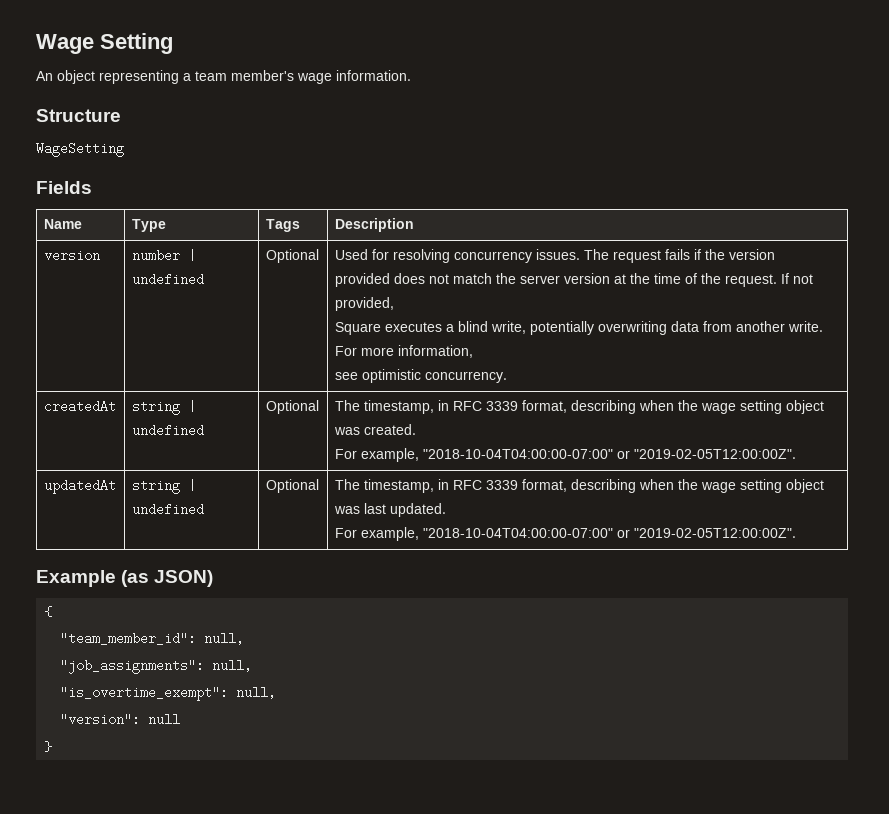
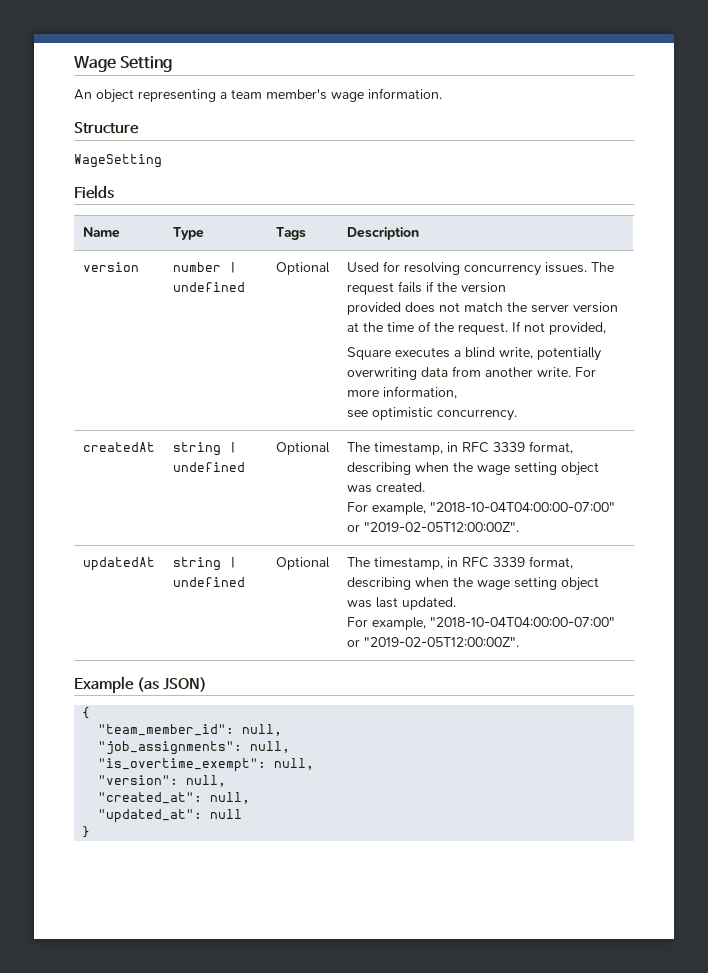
- "version": null
+ "version": null,
+ "created_at": null,
+ "updated_at": null

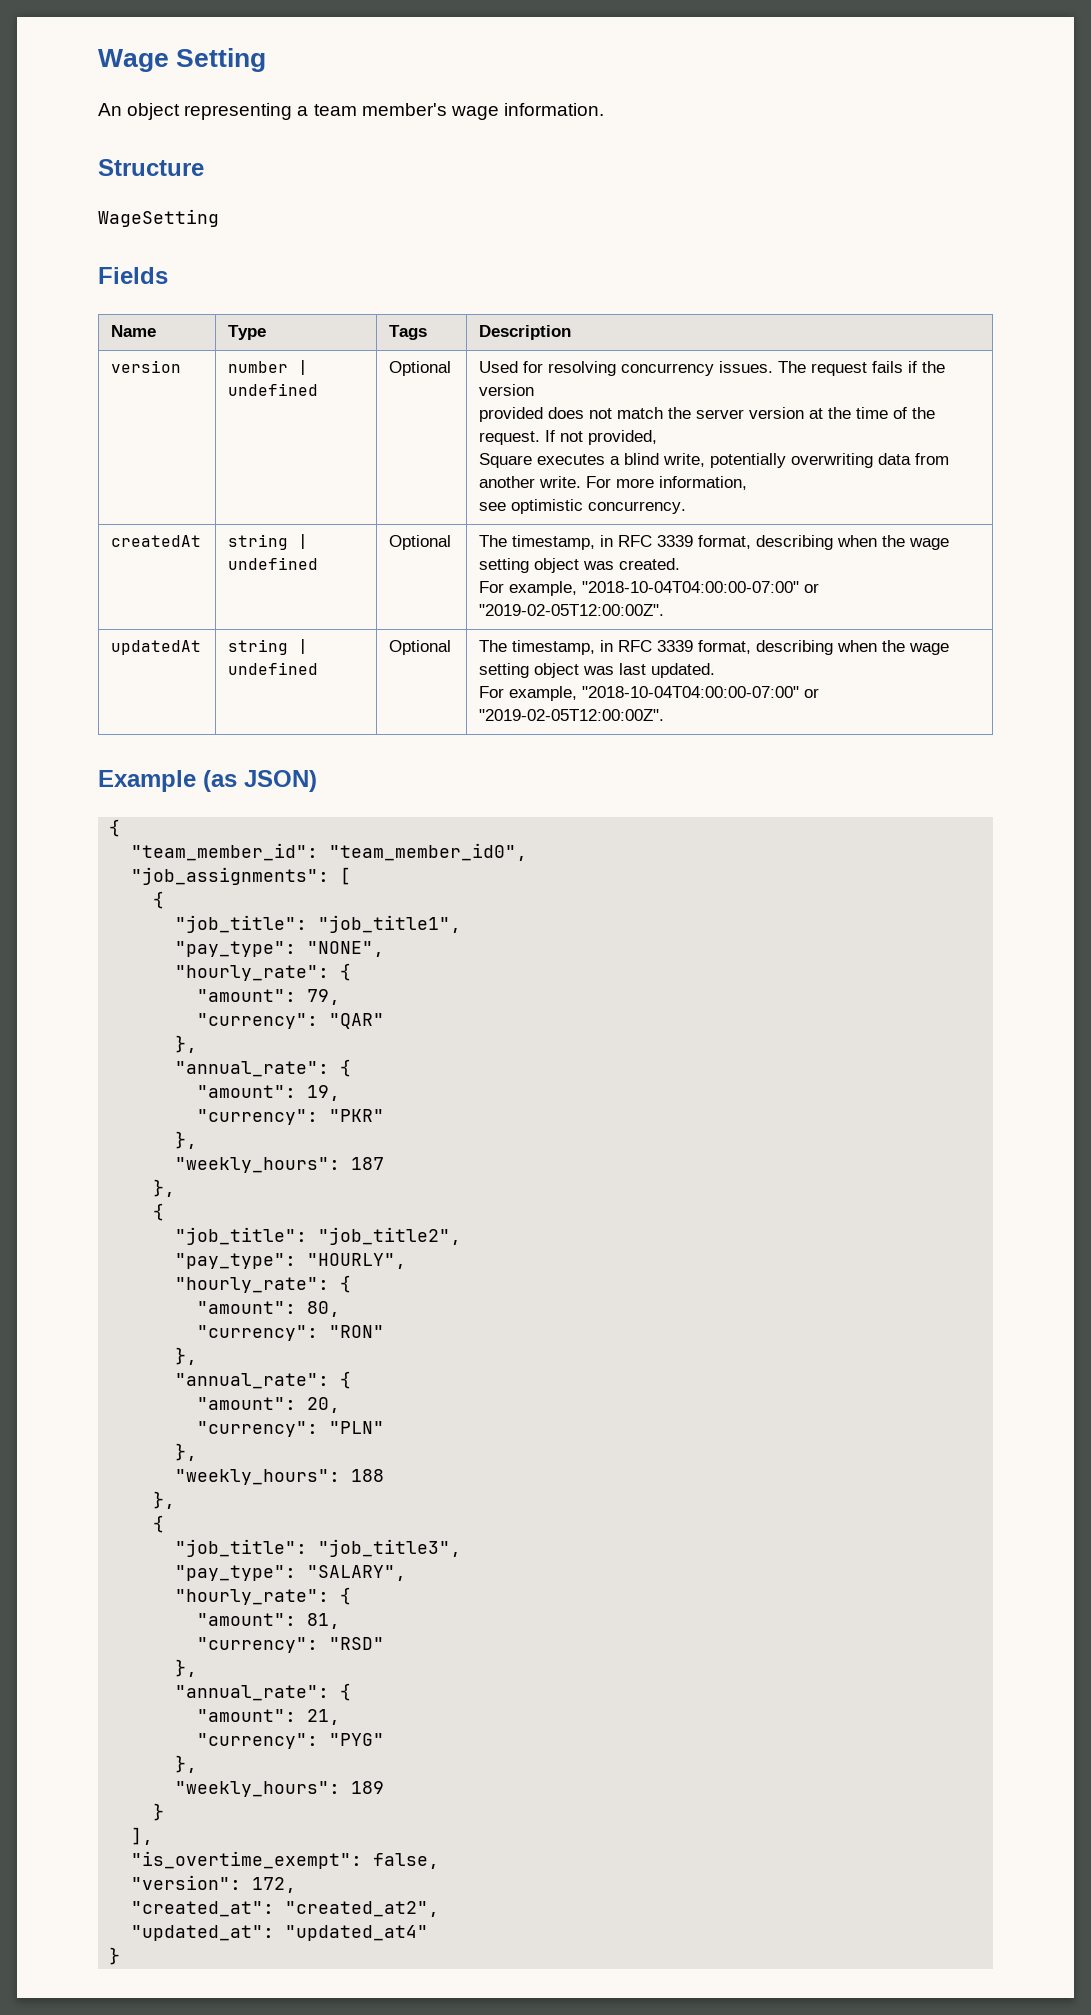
- "team_member_id": null,
+ "team_member_id": "team_member_id0",
- "job_assignments": null,
+ "job_assignments": [
+ {
+ "job_title": "job_title1",
+ "pay_type": "NONE",
+ "hourly_rate": {
+ "amount": 79,
+ "currency": "QAR"
+ },
+ "annual_rate": {
+ "amount": 19,
+ "currency": "PKR"
+ },
+ "weekly_hours": 187
+ },
+ {
+ "job_title": "job_title2",
+ "pay_type": "HOURLY",
+ "hourly_rate": {
+ "amount": 80,
+ "currency": "RON"
+ },
+ "annual_rate": {
+ "amount": 20,
+ "currency": "PLN"
+ },
+ "weekly_hours": 188
+ },
+ {
+ "job_title": "job_title3",
+ "pay_type": "SALARY",
+ "hourly_rate": {
+ "amount": 81,
+ "currency": "RSD"
+ },
+ "annual_rate": {
+ "amount": 21,
+ "currency": "PYG"
+ },
+ "weekly_hours": 189
+ }
+ ],
- "is_overtime_exempt": null,
+ "is_overtime_exempt": false,
- "version": null,
+ "version": 172,
- "created_at": null,
+ "created_at": "created_at2",
- "updated_at": null
+ "updated_at": "updated_at4"

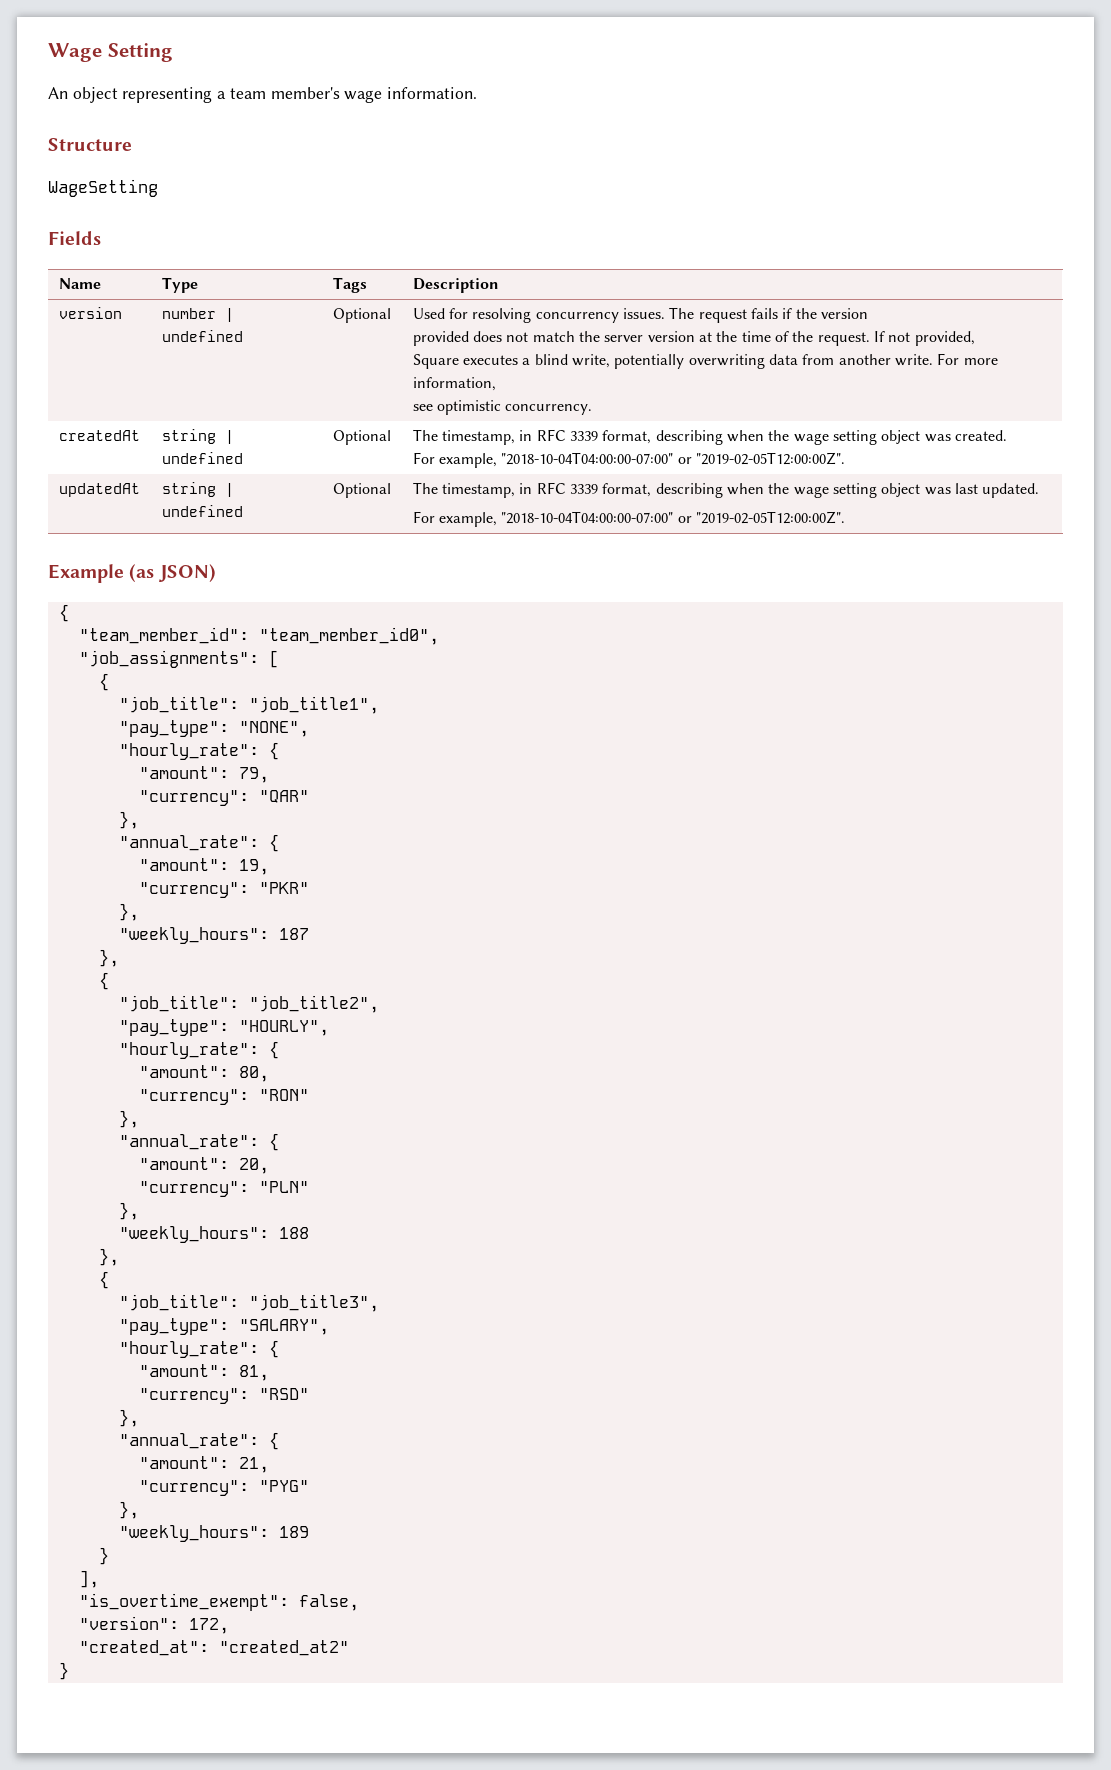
- "created_at": "created_at2",
- "updated_at": "updated_at4"
+ "created_at": "created_at2"

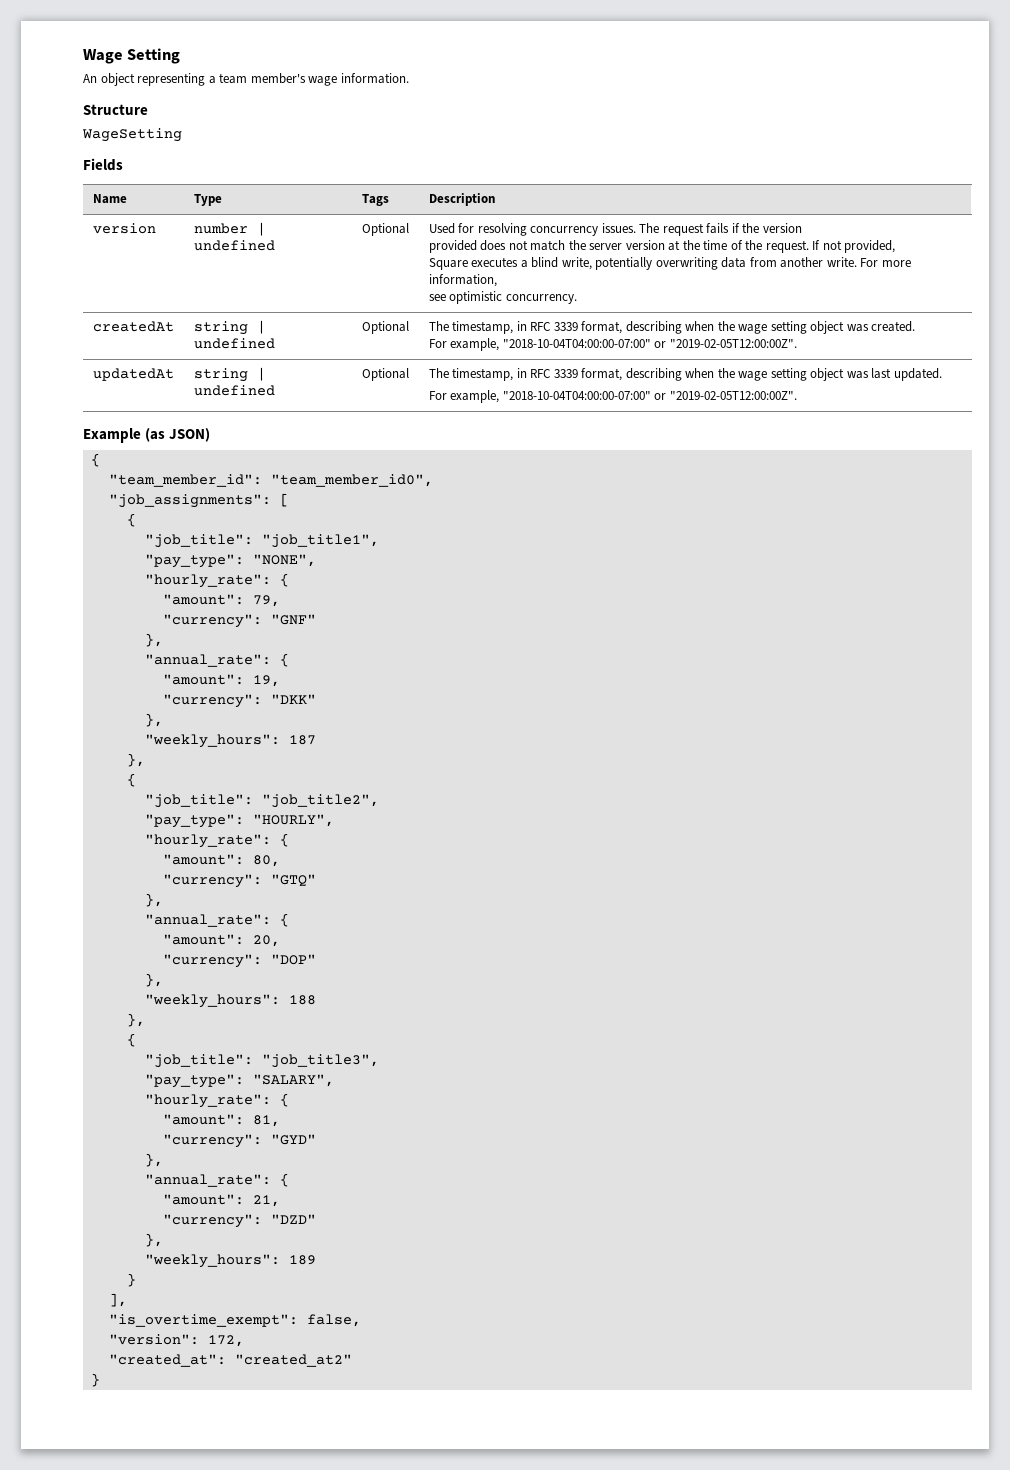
- "currency": "QAR"
+ "currency": "GNF"
- "currency": "PKR"
+ "currency": "DKK"
- "currency": "RON"
+ "currency": "GTQ"
- "currency": "PLN"
+ "currency": "DOP"
- "currency": "RSD"
+ "currency": "GYD"
- "currency": "PYG"
+ "currency": "DZD"

